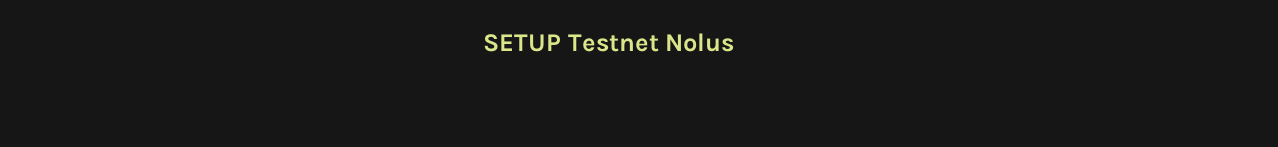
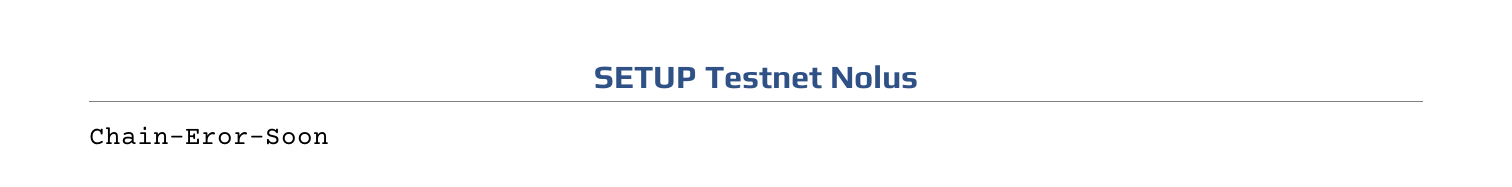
+ Chain-Eror-Soon

